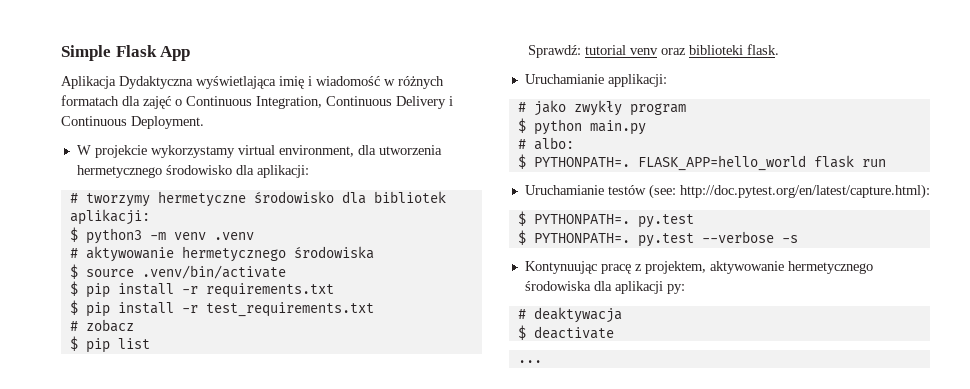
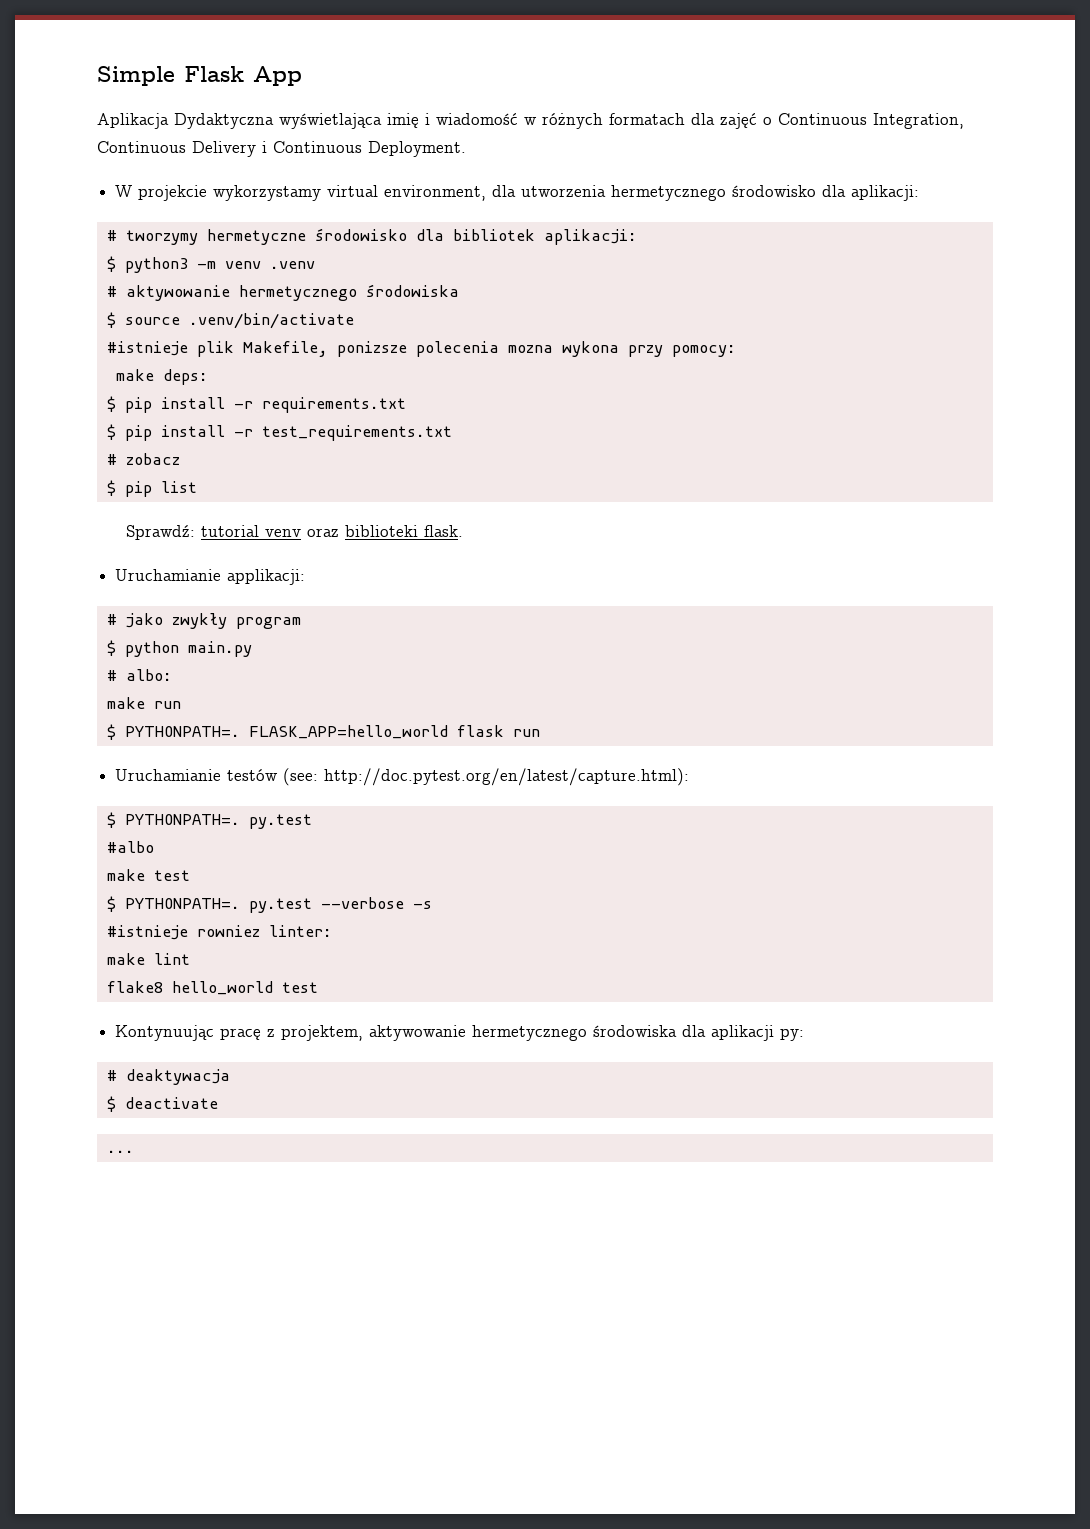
+ #istnieje plik Makefile, ponizsze polecenia mozna wykona przy pomocy:
+ make deps:
+ make run
+ #albo
+ make test
+ #istnieje rowniez linter:
+ make lint
+ flake8 hello_world test

